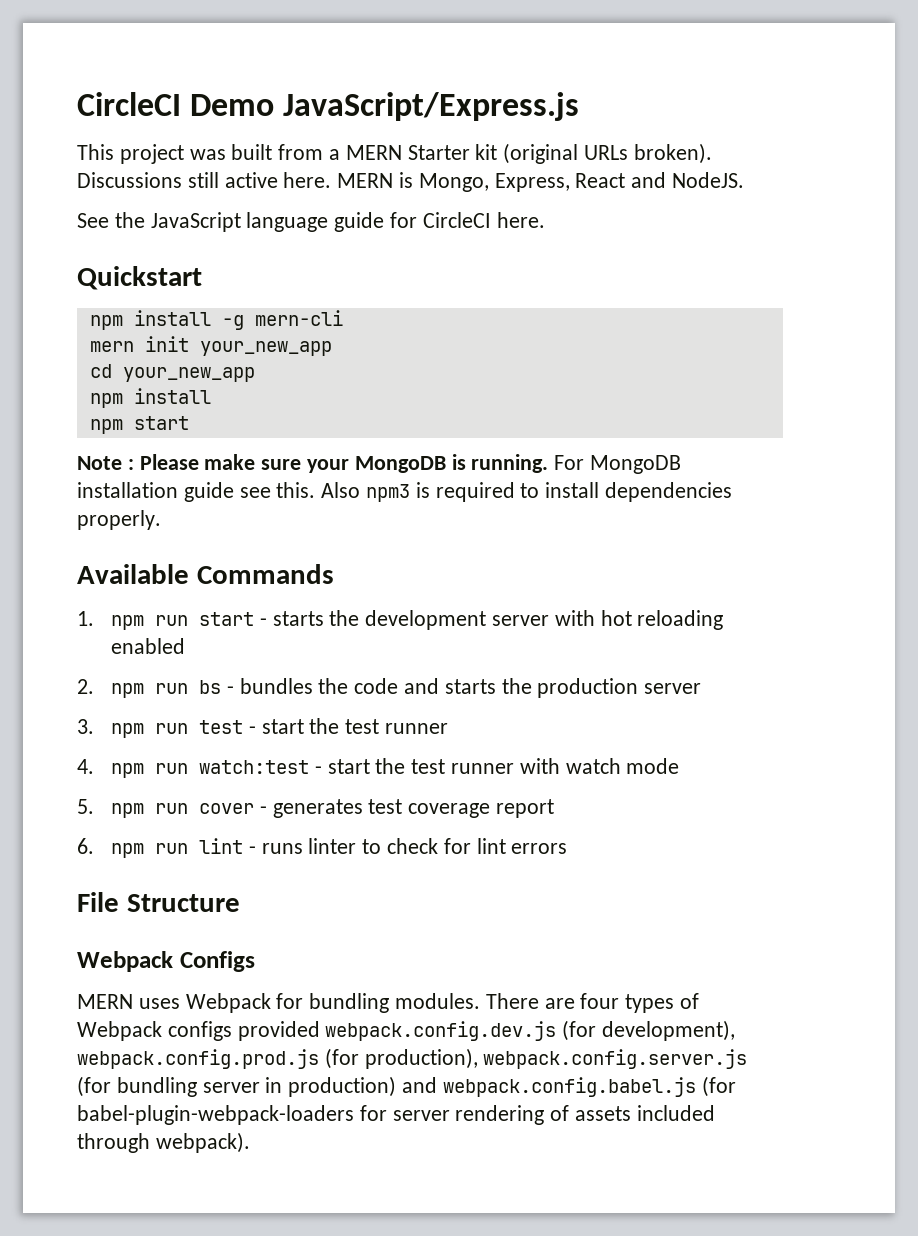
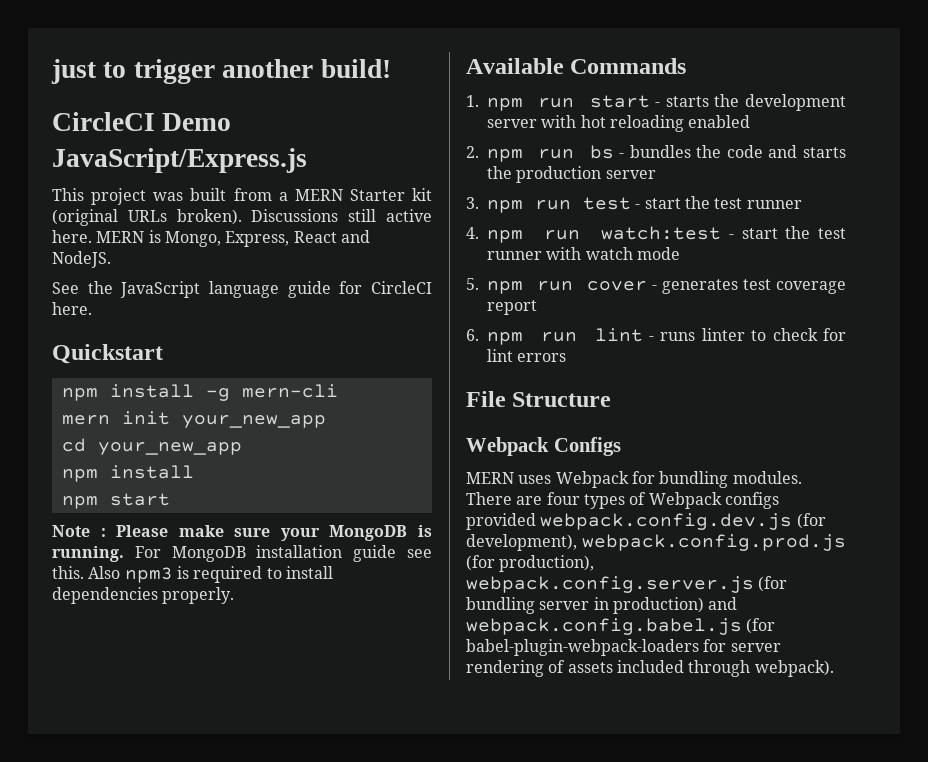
+ just to trigger another build!

